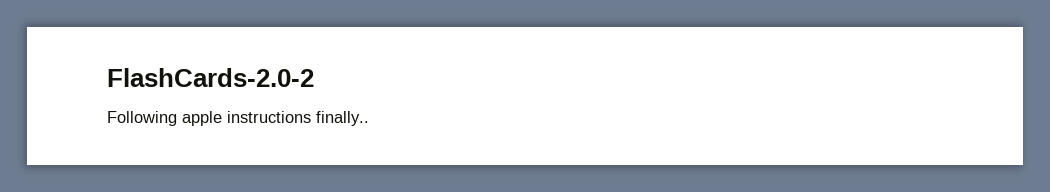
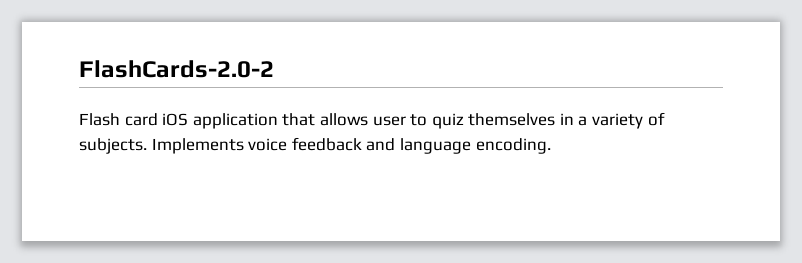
- Following apple instructions finally..
+ Flash card iOS application that allows user to quiz themselves in a variety of subjects. Implements voice feedback and language encoding.

